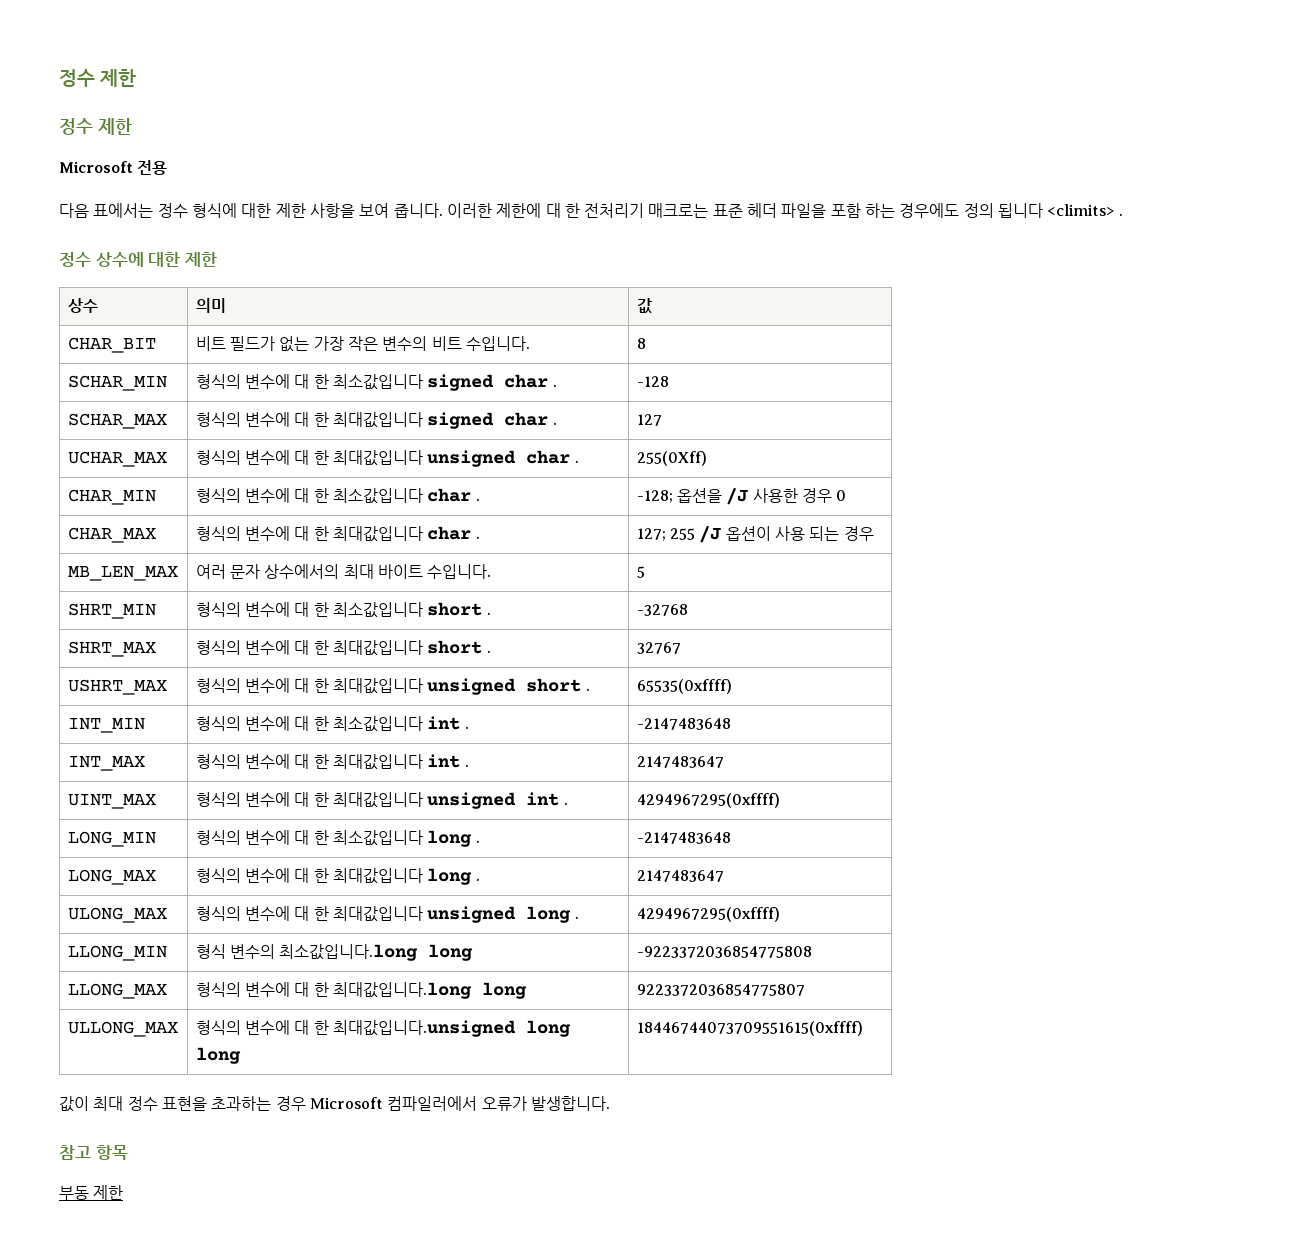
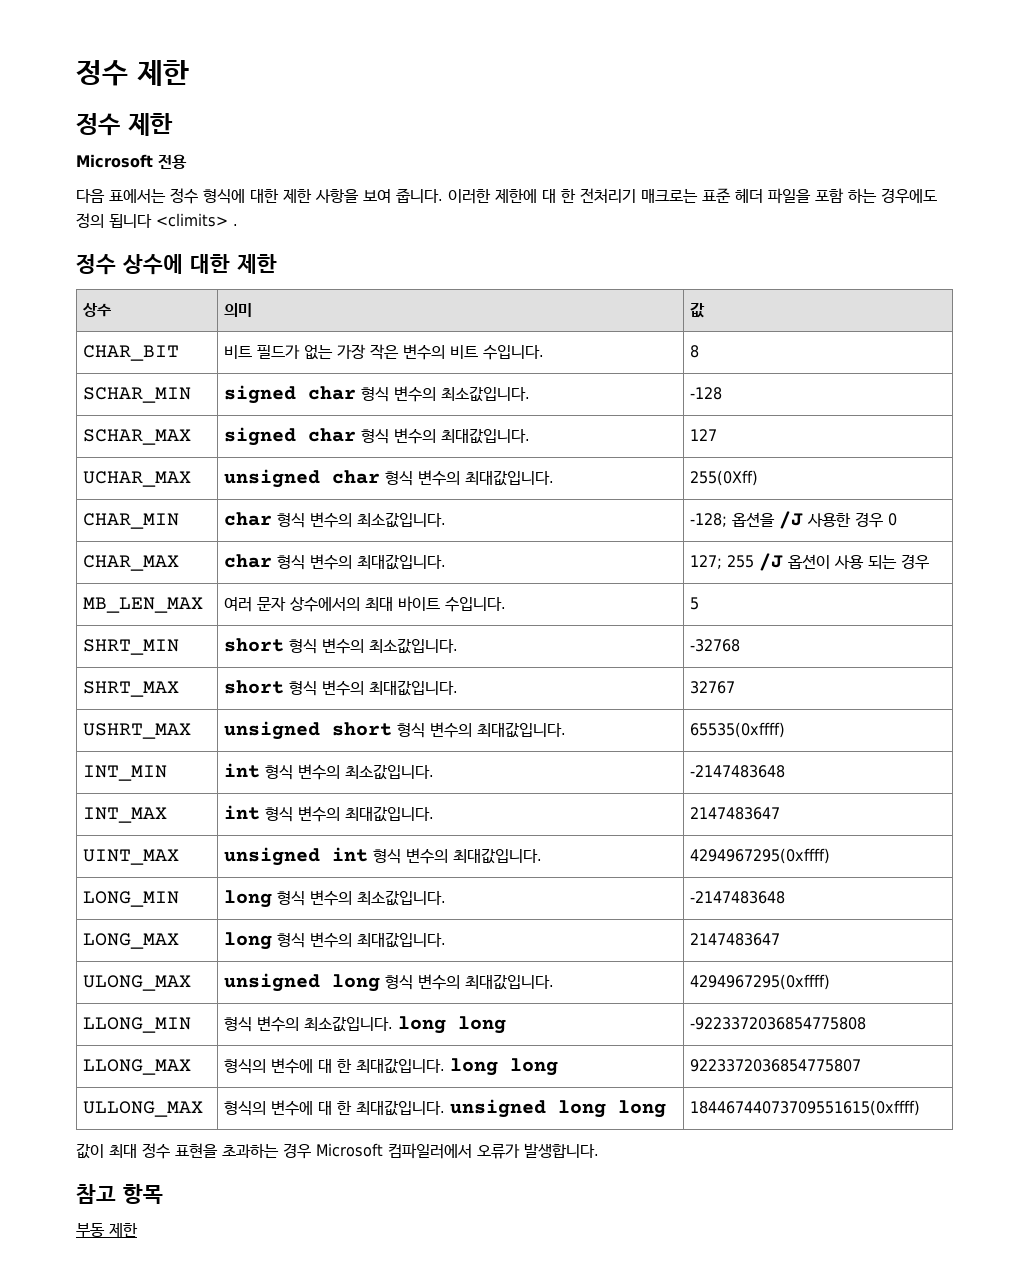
- SCHAR_MIN | 형식의 변수에 대 한 최소값입니다 signed char . | -128
- SCHAR_MAX | 형식의 변수에 대 한 최대값입니다 signed char . | 127
- UCHAR_MAX | 형식의 변수에 대 한 최대값입니다 unsigned char . | 255(0Xff)
- CHAR_MIN | 형식의 변수에 대 한 최소값입니다 char . | -128; 옵션을 /J 사용한 경우 0
+ SCHAR_MIN | signed char 형식 변수의 최소값입니다. | -128
+ SCHAR_MAX | signed char 형식 변수의 최대값입니다. | 127
+ UCHAR_MAX | unsigned char 형식 변수의 최대값입니다. | 255(0Xff)
+ CHAR_MIN | char 형식 변수의 최소값입니다. | -128; 옵션을 /J 사용한 경우 0
- CHAR_MAX | 형식의 변수에 대 한 최대값입니다 char . | 127; 255 /J 옵션이 사용 되는 경우
+ CHAR_MAX | char 형식 변수의 최대값입니다. | 127; 255 /J 옵션이 사용 되는 경우
- SHRT_MIN | 형식의 변수에 대 한 최소값입니다 short . | -32768
- SHRT_MAX | 형식의 변수에 대 한 최대값입니다 short . | 32767
- USHRT_MAX | 형식의 변수에 대 한 최대값입니다 unsigned short . | 65535(0xffff)
- INT_MIN | 형식의 변수에 대 한 최소값입니다 int . | -2147483648
- INT_MAX | 형식의 변수에 대 한 최대값입니다 int . | 2147483647
- UINT_MAX | 형식의 변수에 대 한 최대값입니다 unsigned int . | 4294967295(0xffff)
- LONG_MIN | 형식의 변수에 대 한 최소값입니다 long . | -2147483648
- LONG_MAX | 형식의 변수에 대 한 최대값입니다 long . | 2147483647
- ULONG_MAX | 형식의 변수에 대 한 최대값입니다 unsigned long . | 4294967295(0xffff)
+ SHRT_MIN | short 형식 변수의 최소값입니다. | -32768
+ SHRT_MAX | short 형식 변수의 최대값입니다. | 32767
+ USHRT_MAX | unsigned short 형식 변수의 최대값입니다. | 65535(0xffff)
+ INT_MIN | int 형식 변수의 최소값입니다. | -2147483648
+ INT_MAX | int 형식 변수의 최대값입니다. | 2147483647
+ UINT_MAX | unsigned int 형식 변수의 최대값입니다. | 4294967295(0xffff)
+ LONG_MIN | long 형식 변수의 최소값입니다. | -2147483648
+ LONG_MAX | long 형식 변수의 최대값입니다. | 2147483647
+ ULONG_MAX | unsigned long 형식 변수의 최대값입니다. | 4294967295(0xffff)
- LLONG_MIN | 형식 변수의 최소값입니다.long long | -9223372036854775808
+ LLONG_MIN | 형식 변수의 최소값입니다. long long | -9223372036854775808
- LLONG_MAX | 형식의 변수에 대 한 최대값입니다.long long | 9223372036854775807
+ LLONG_MAX | 형식의 변수에 대 한 최대값입니다. long long | 9223372036854775807
- ULLONG_MAX | 형식의 변수에 대 한 최대값입니다.unsigned long long | 18446744073709551615(0xffff)
+ ULLONG_MAX | 형식의 변수에 대 한 최대값입니다. unsigned long long | 18446744073709551615(0xffff)

